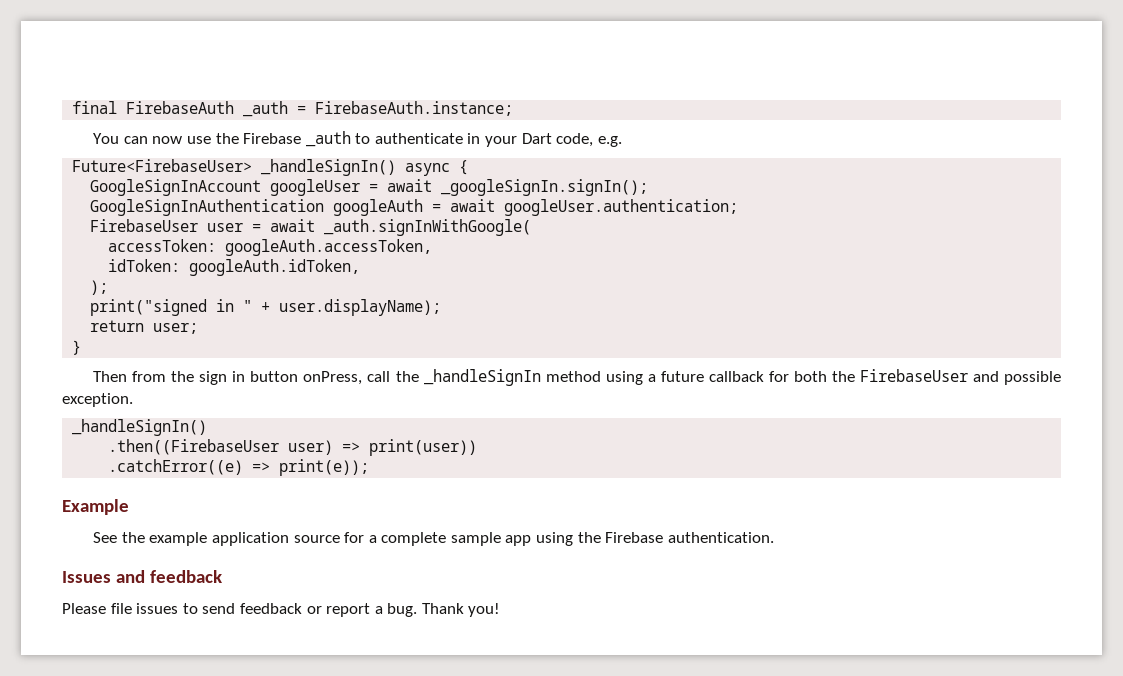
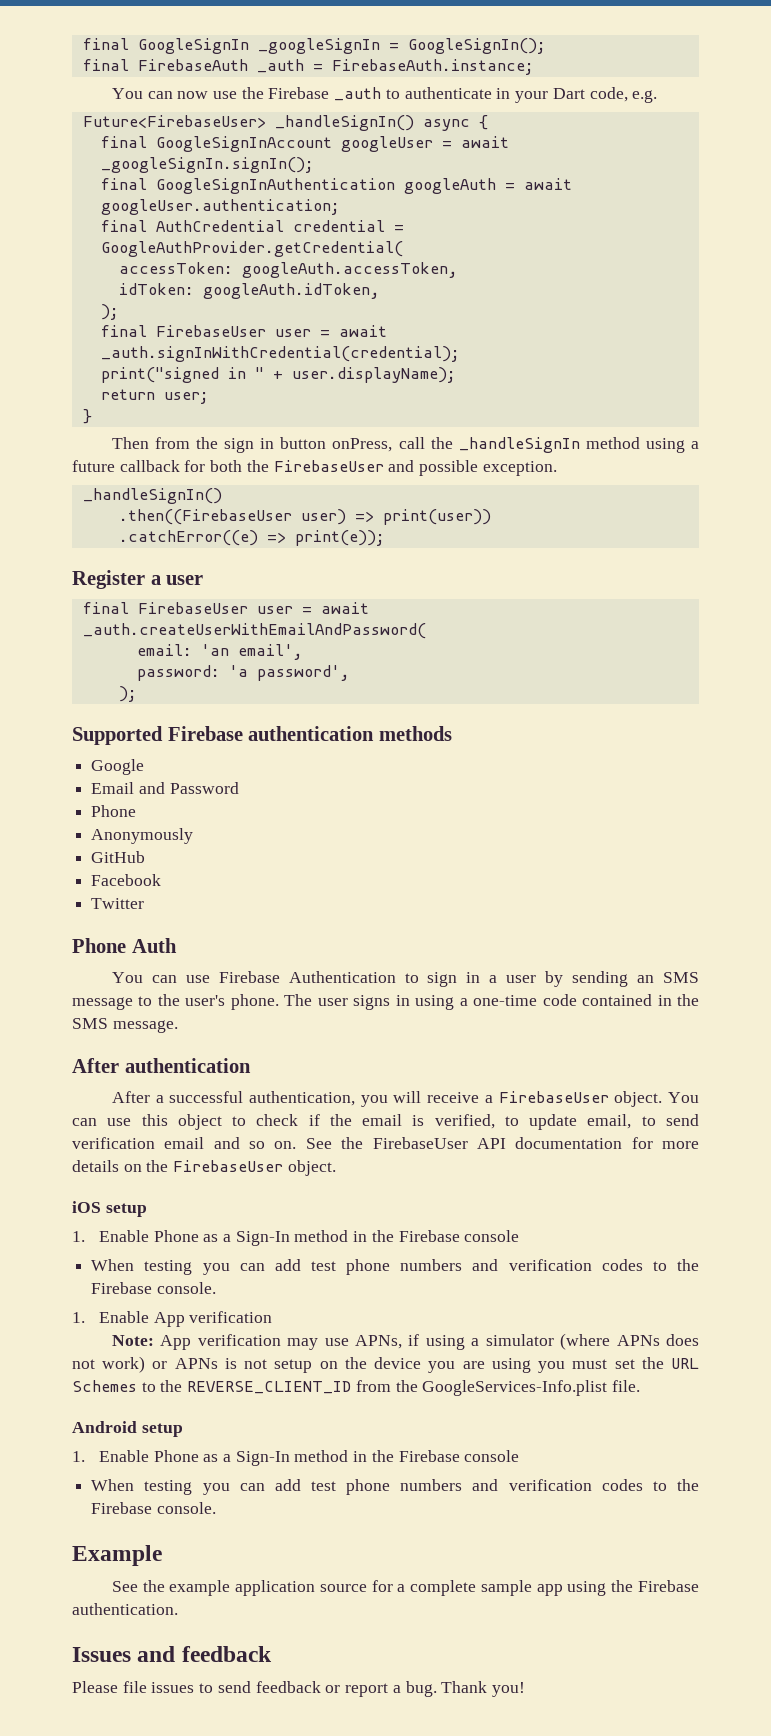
+ final GoogleSignIn _googleSignIn = GoogleSignIn();
- GoogleSignInAccount googleUser = await _googleSignIn.signIn();
+ final GoogleSignInAccount googleUser = await _googleSignIn.signIn();
- GoogleSignInAuthentication googleAuth = await googleUser.authentication;
+ final GoogleSignInAuthentication googleAuth = await googleUser.authentication;
- FirebaseUser user = await _auth.signInWithGoogle(
+ final AuthCredential credential = GoogleAuthProvider.getCredential(
+ final FirebaseUser user = await _auth.signInWithCredential(credential);
+ Register a user
+ final FirebaseUser user = await _auth.createUserWithEmailAndPassword(
+ email: 'an email',
+ password: 'a password',
+ );
+ Supported Firebase authentication methods
+ Google
+ Email and Password
+ Phone
+ Anonymously
+ GitHub
+ Facebook
+ Twitter
+ Phone Auth
+ You can use Firebase Authentication to sign in a user by sending an SMS message to the user's phone. The user signs in using a one-time code contained in the SMS message.
+ After authentication
+ After a successful authentication, you will receive a FirebaseUser object. You can use this object to check if the email is verified, to update email, to send verification email and so on. See the FirebaseUser API documentation for more details on the FirebaseUser object.
+ iOS setup
+ 1. Enable Phone as a Sign-In method in the Firebase console
+ When testing you can add test phone numbers and verification codes to the Firebase console.
+ 1. Enable App verification
+ Note: App verification may use APNs, if using a simulator (where APNs does not work) or APNs is not setup on the device you are using you must set the URL Schemes to the REVERSE_CLIENT_ID from the GoogleServices-Info.plist file.
+ Android setup
+ 1. Enable Phone as a Sign-In method in the Firebase console
+ When testing you can add test phone numbers and verification codes to the Firebase console.

